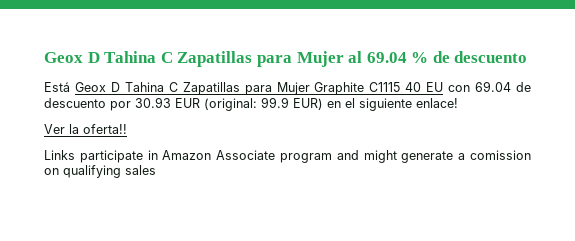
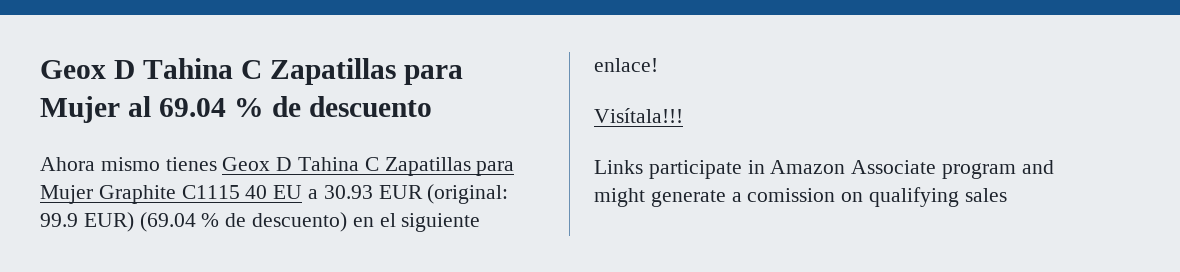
- Está Geox D Tahina C Zapatillas para Mujer Graphite C1115 40 EU con 69.04 de descuento por 30.93 EUR (original: 99.9 EUR) en el siguiente enlace!
+ Ahora mismo tienes Geox D Tahina C Zapatillas para Mujer Graphite C1115 40 EU a 30.93 EUR (original: 99.9 EUR) (69.04 % de descuento) en el siguiente enlace!
- Ver la oferta!!
+ Visítala!!!

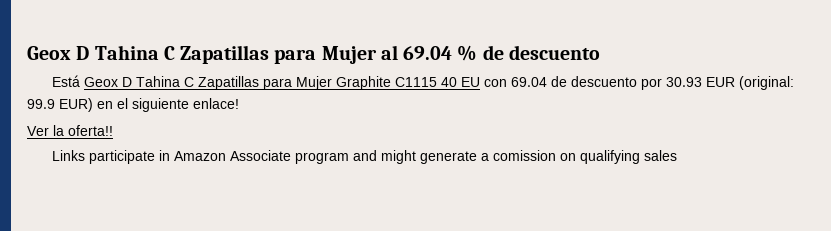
- Ahora mismo tienes Geox D Tahina C Zapatillas para Mujer Graphite C1115 40 EU a 30.93 EUR (original: 99.9 EUR) (69.04 % de descuento) en el siguiente enlace!
+ Está Geox D Tahina C Zapatillas para Mujer Graphite C1115 40 EU con 69.04 de descuento por 30.93 EUR (original: 99.9 EUR) en el siguiente enlace!
- Visítala!!!
+ Ver la oferta!!

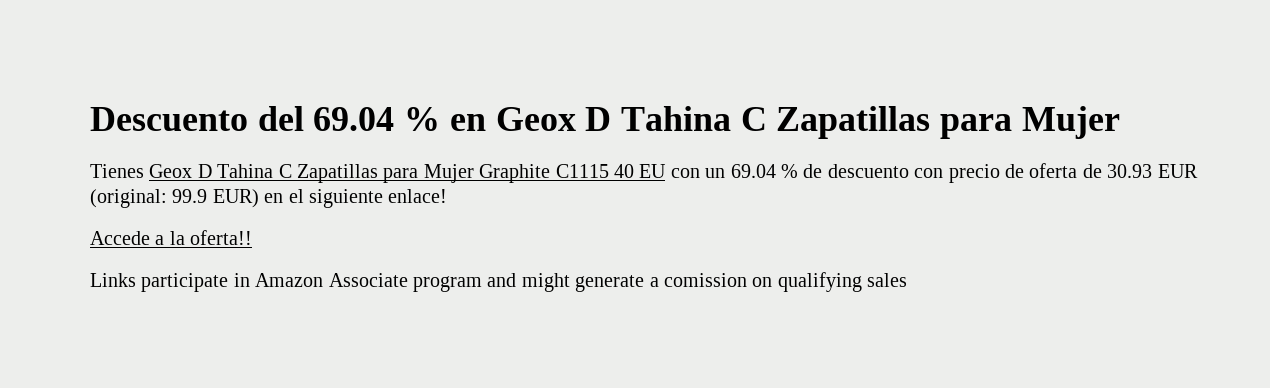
- Geox D Tahina C Zapatillas para Mujer al 69.04 % de descuento
- Está Geox D Tahina C Zapatillas para Mujer Graphite C1115 40 EU con 69.04 de descuento por 30.93 EUR (original: 99.9 EUR) en el siguiente enlace!
+ Descuento del 69.04 % en Geox D Tahina C Zapatillas para Mujer
+ Tienes Geox D Tahina C Zapatillas para Mujer Graphite C1115 40 EU con un 69.04 % de descuento con precio de oferta de 30.93 EUR (original: 99.9 EUR) en el siguiente enlace!
- Ver la oferta!!
+ Accede a la oferta!!

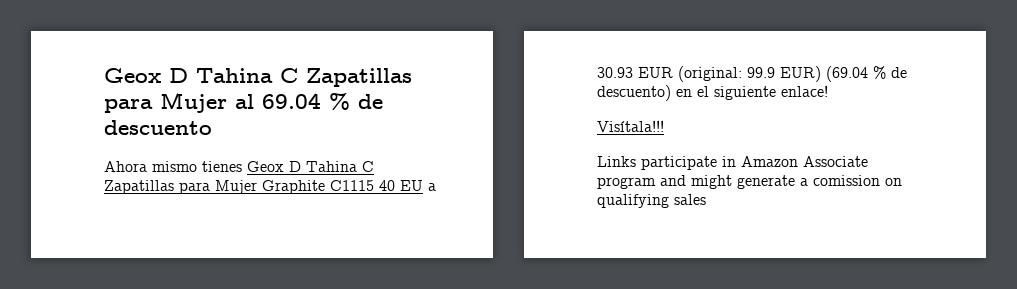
- Descuento del 69.04 % en Geox D Tahina C Zapatillas para Mujer
- Tienes Geox D Tahina C Zapatillas para Mujer Graphite C1115 40 EU con un 69.04 % de descuento con precio de oferta de 30.93 EUR (original: 99.9 EUR) en el siguiente enlace!
+ Geox D Tahina C Zapatillas para Mujer al 69.04 % de descuento
+ Ahora mismo tienes Geox D Tahina C Zapatillas para Mujer Graphite C1115 40 EU a 30.93 EUR (original: 99.9 EUR) (69.04 % de descuento) en el siguiente enlace!
- Accede a la oferta!!
+ Visítala!!!

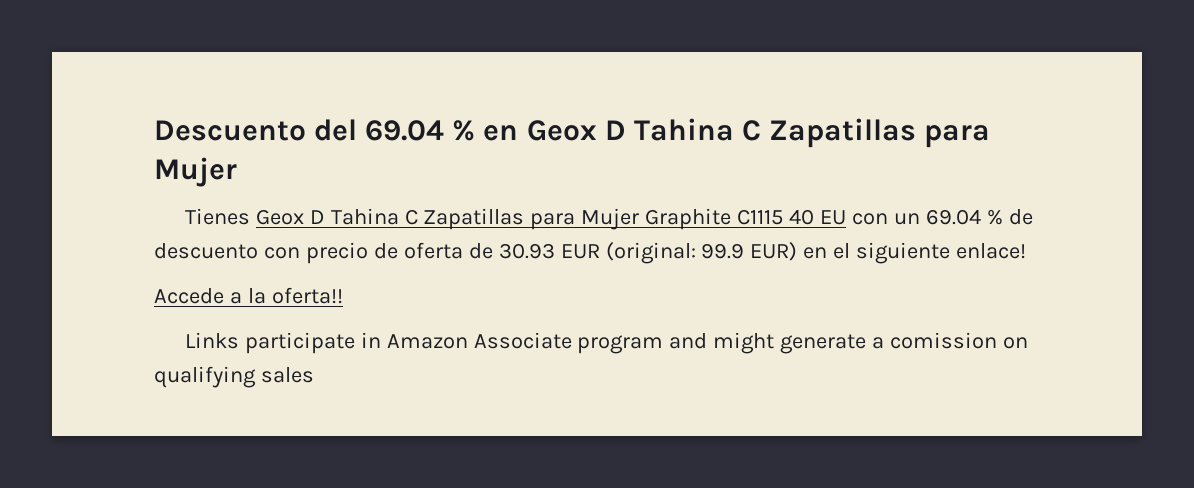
- Geox D Tahina C Zapatillas para Mujer al 69.04 % de descuento
- Ahora mismo tienes Geox D Tahina C Zapatillas para Mujer Graphite C1115 40 EU a 30.93 EUR (original: 99.9 EUR) (69.04 % de descuento) en el siguiente enlace!
+ Descuento del 69.04 % en Geox D Tahina C Zapatillas para Mujer
+ Tienes Geox D Tahina C Zapatillas para Mujer Graphite C1115 40 EU con un 69.04 % de descuento con precio de oferta de 30.93 EUR (original: 99.9 EUR) en el siguiente enlace!
- Visítala!!!
+ Accede a la oferta!!

